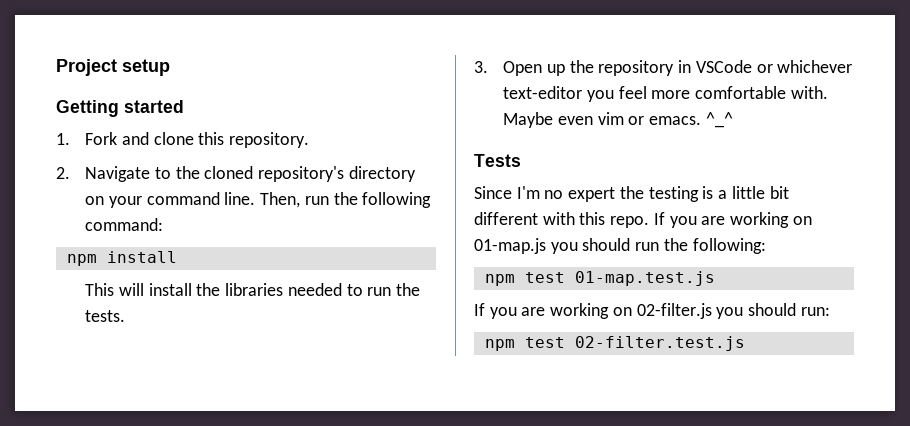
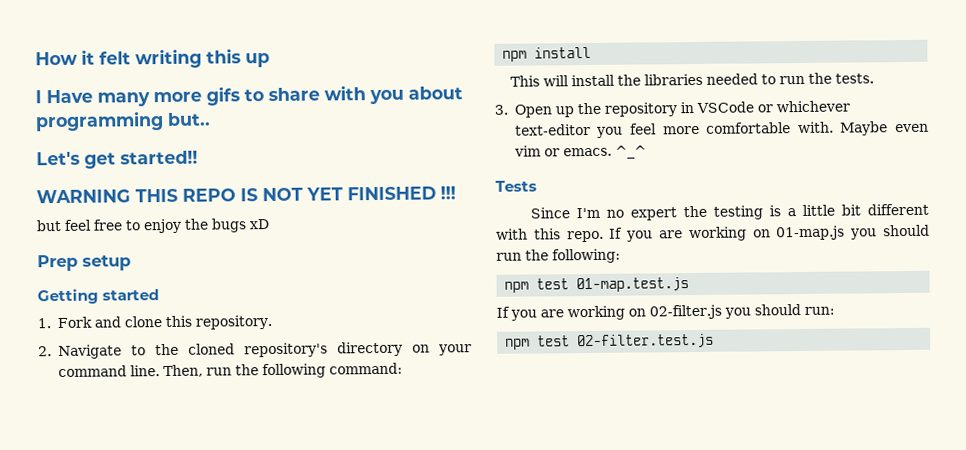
- Project setup
+ How it felt writing this up
+ I Have many more gifs to share with you about programming but..
+ Let's get started!!
+ WARNING THIS REPO IS NOT YET FINISHED !!!
+ but feel free to enjoy the bugs xD
+ Prep setup

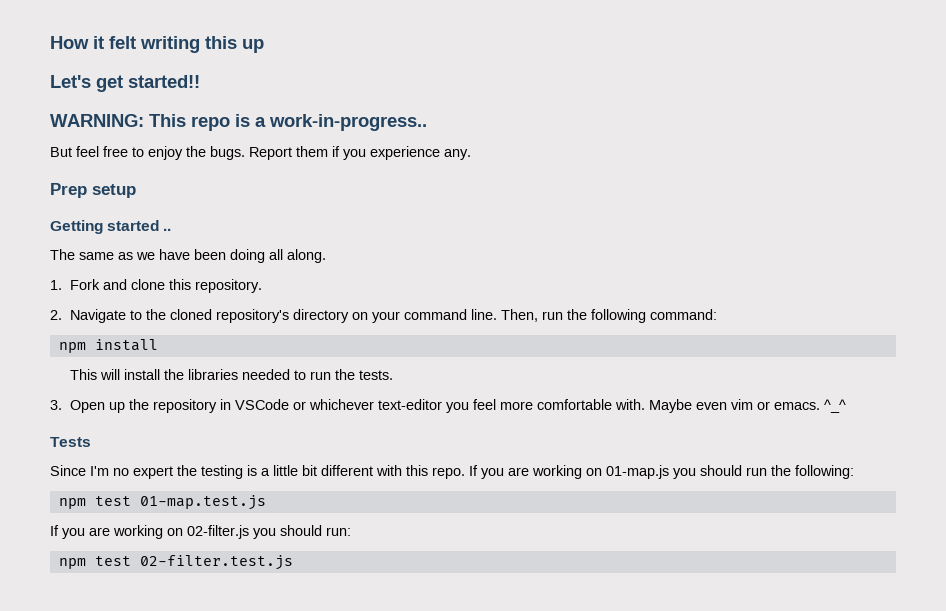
- I Have many more gifs to share with you about programming but..
  Let's get started!!
- WARNING THIS REPO IS NOT YET FINISHED !!!
- but feel free to enjoy the bugs xD
+ WARNING: This repo is a work-in-progress..
+ But feel free to enjoy the bugs. Report them if you experience any.
  Prep setup
- Getting started
+ Getting started ..
+ The same as we have been doing all along.

